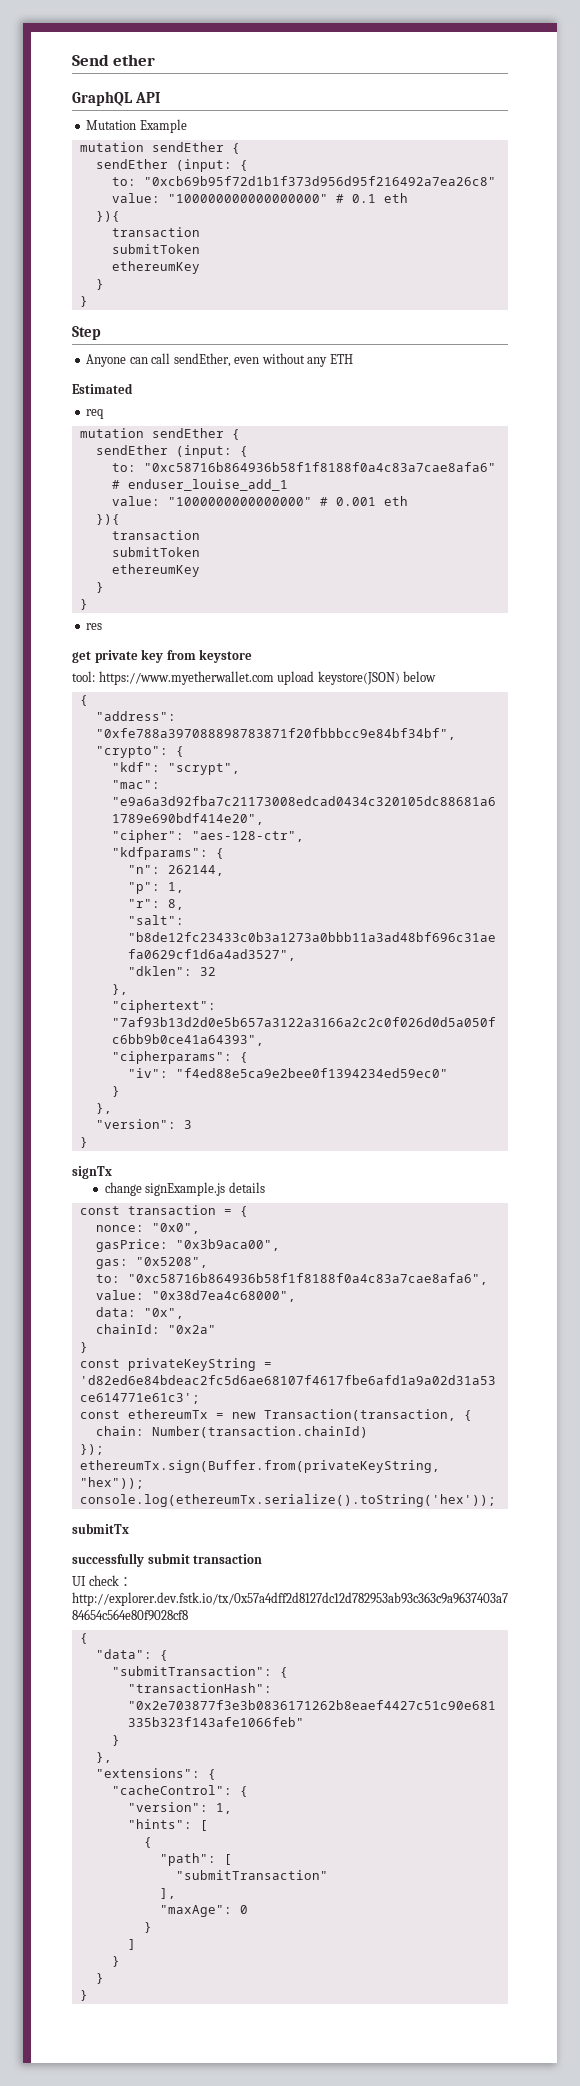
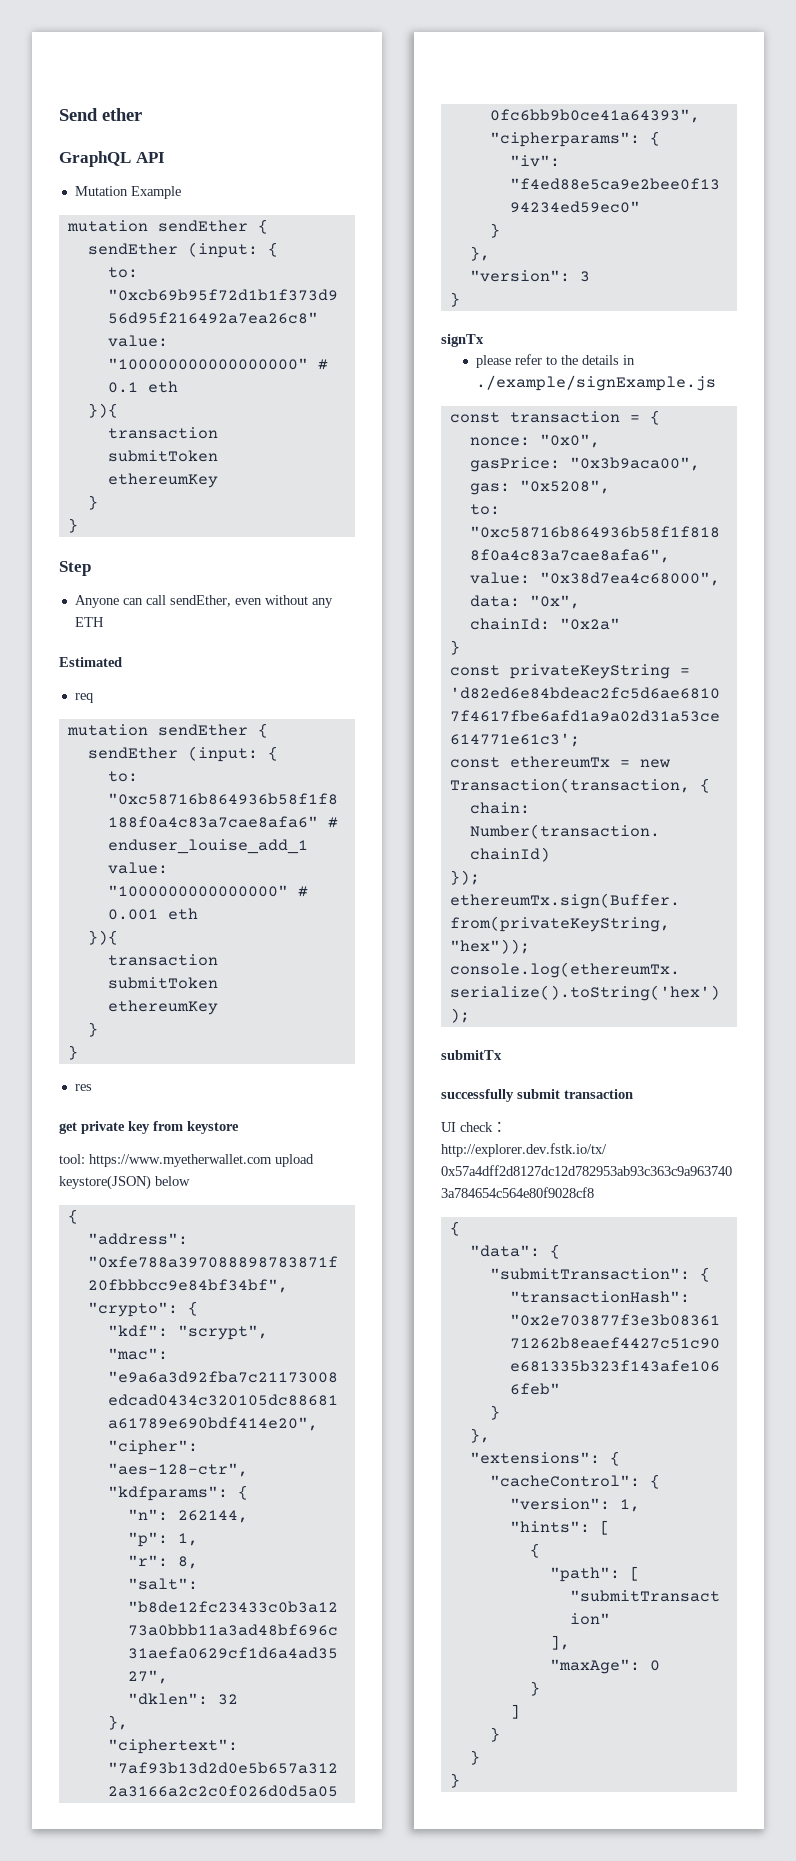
- change signExample.js details
+ please refer to the details in ./example/signExample.js

